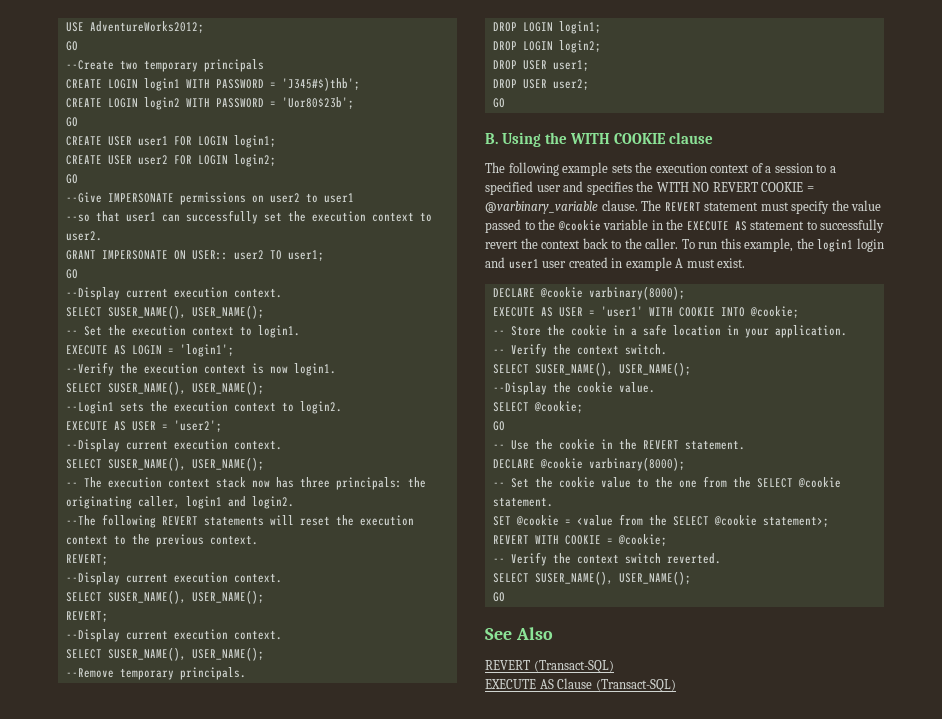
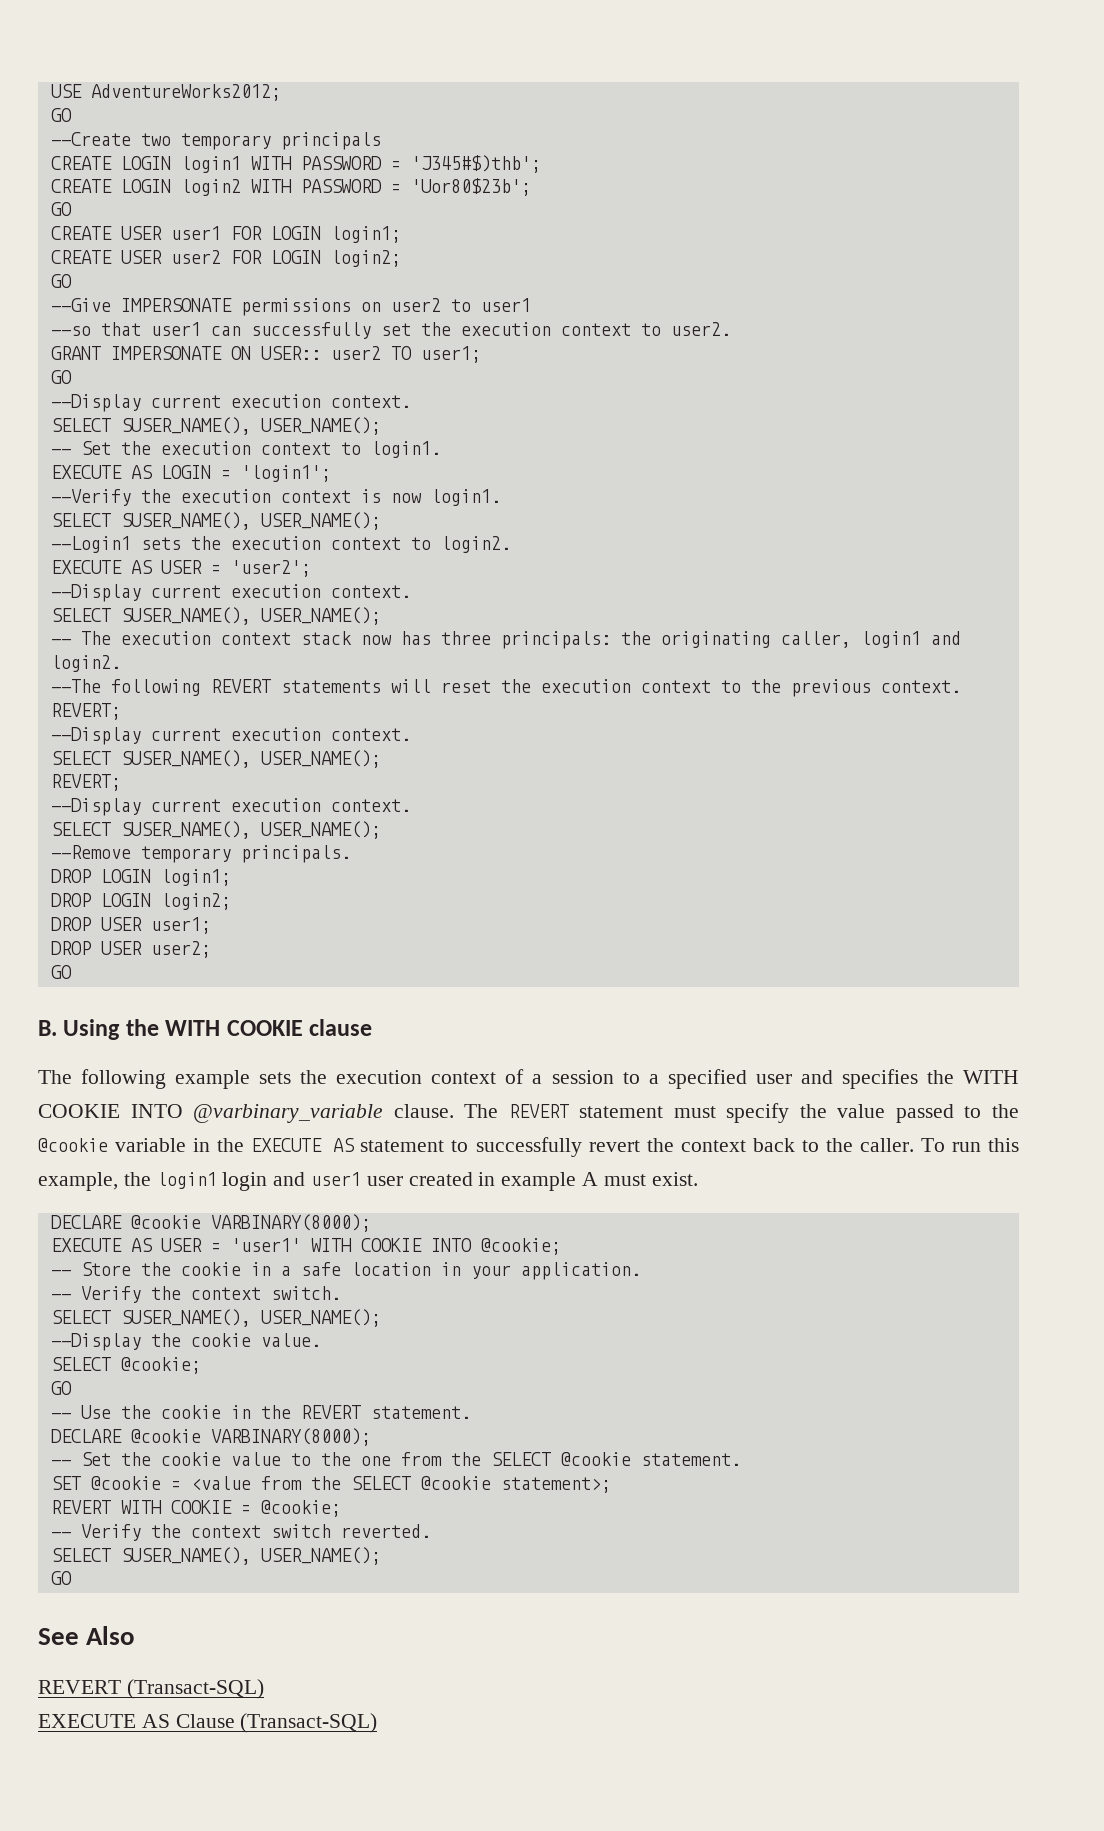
- The following example sets the execution context of a session to a specified user and specifies the WITH NO REVERT COOKIE = @varbinary_variable clause.
+ The following example sets the execution context of a session to a specified user and specifies the WITH COOKIE INTO @varbinary_variable clause.
  To run this example, the login1 login and user1 user created in example A must exist.
- DECLARE @cookie varbinary(8000);
+ DECLARE @cookie VARBINARY(8000);
  -- Use the cookie in the REVERT statement.
- DECLARE @cookie varbinary(8000);
+ DECLARE @cookie VARBINARY(8000);

